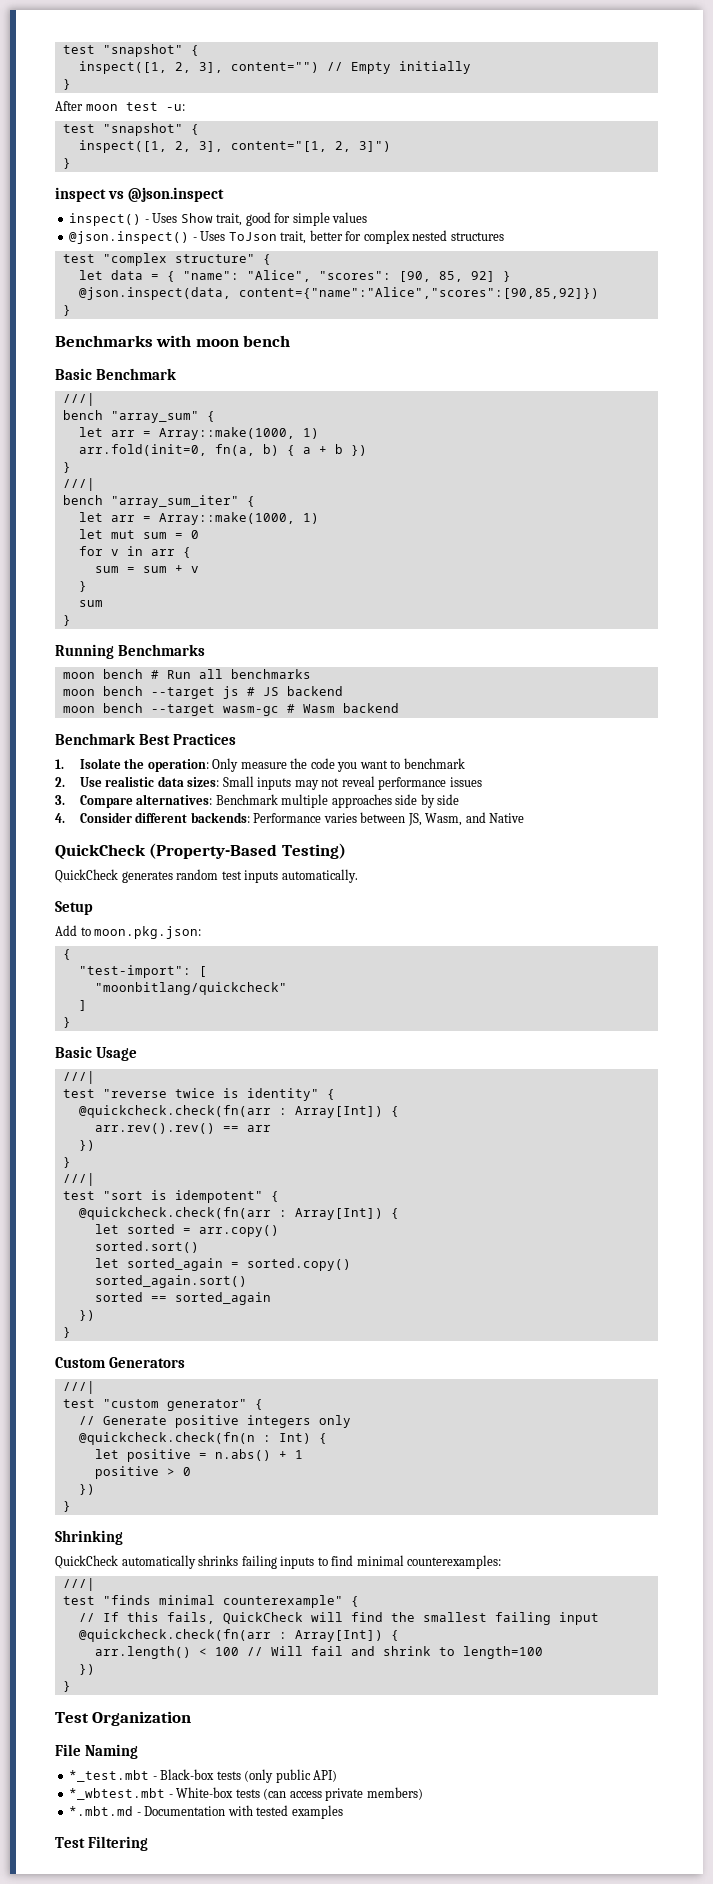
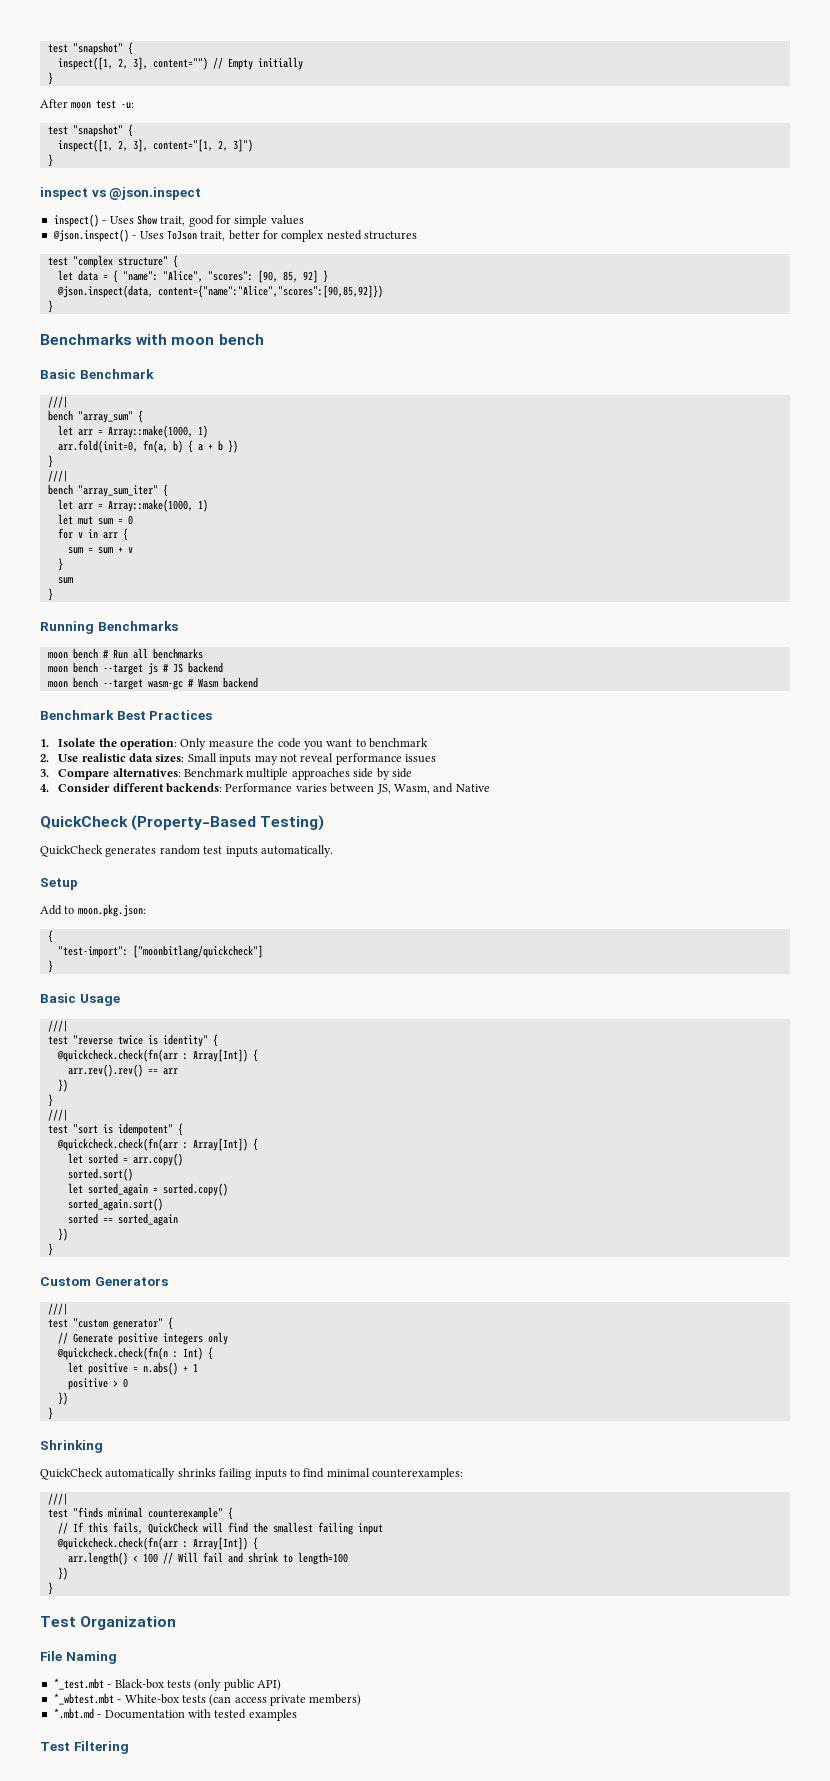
- "test-import": [
- "moonbitlang/quickcheck"
- ]
+ "test-import": ["moonbitlang/quickcheck"]

